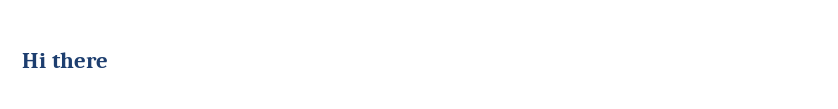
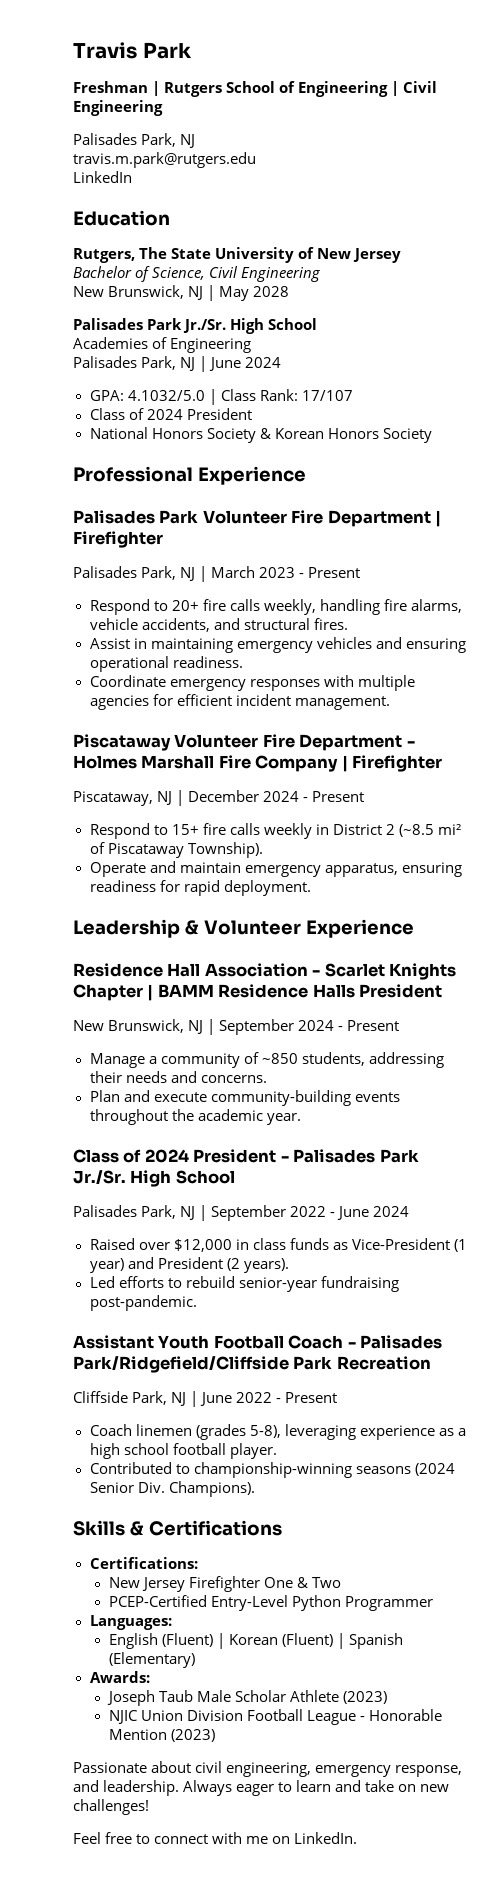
- Hi there
+ Travis Park
+ Freshman | Rutgers School of Engineering | Civil Engineering
+ Palisades Park, NJ
+ travis.m.park@rutgers.edu
+ LinkedIn
+ Education
+ Rutgers, The State University of New Jersey
+ Bachelor of Science, Civil Engineering
+ New Brunswick, NJ | May 2028
+ Palisades Park Jr./Sr. High School
+ Academies of Engineering
+ Palisades Park, NJ | June 2024
+ GPA: 4.1032/5.0 | Class Rank: 17/107
+ Class of 2024 President
+ National Honors Society & Korean Honors Society
+ Professional Experience
+ Palisades Park Volunteer Fire Department | Firefighter
+ Palisades Park, NJ | March 2023 - Present
+ Respond to 20+ fire calls weekly, handling fire alarms, vehicle accidents, and structural fires.
+ Assist in maintaining emergency vehicles and ensuring operational readiness.
+ Coordinate emergency responses with multiple agencies for efficient incident management.
+ Piscataway Volunteer Fire Department - Holmes Marshall Fire Company | Firefighter
+ Piscataway, NJ | December 2024 - Present
+ Respond to 15+ fire calls weekly in District 2 (~8.5 mi² of Piscataway Township).
+ Operate and maintain emergency apparatus, ensuring readiness for rapid deployment.
+ Leadership & Volunteer Experience
+ Residence Hall Association - Scarlet Knights Chapter | BAMM Residence Halls President
+ New Brunswick, NJ | September 2024 - Present
+ Manage a community of ~850 students, addressing their needs and concerns.
+ Plan and execute community-building events throughout the academic year.
+ Class of 2024 President - Palisades Park Jr./Sr. High School
+ Palisades Park, NJ | September 2022 - June 2024
+ Raised over $12,000 in class funds as Vice-President (1 year) and President (2 years).
+ Led efforts to rebuild senior-year fundraising post-pandemic.
+ Assistant Youth Football Coach - Palisades Park/Ridgefield/Cliffside Park Recreation
+ Cliffside Park, NJ | June 2022 - Present
+ Coach linemen (grades 5-8), leveraging experience as a high school football player.
+ Contributed to championship-winning seasons (2024 Senior Div. Champions).
+ Skills & Certifications
+ Certifications:
+ New Jersey Firefighter One & Two
+ PCEP-Certified Entry-Level Python Programmer
+ Languages:
+ English (Fluent) | Korean (Fluent) | Spanish (Elementary)
+ Awards:
+ Joseph Taub Male Scholar Athlete (2023)
+ NJIC Union Division Football League - Honorable Mention (2023)
+ Passionate about civil engineering, emergency response, and leadership. Always eager to learn and take on new challenges!
+ Feel free to connect with me on LinkedIn.

